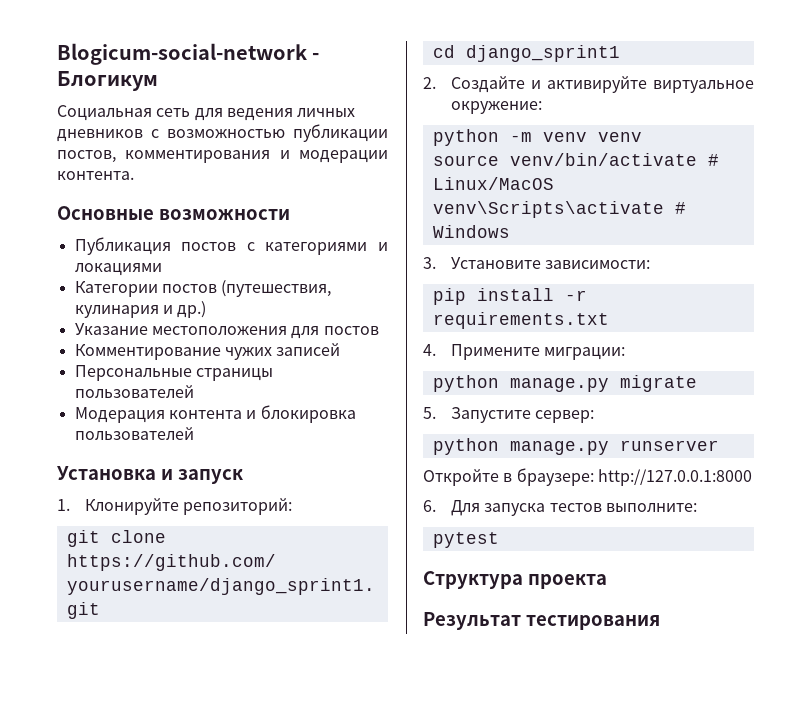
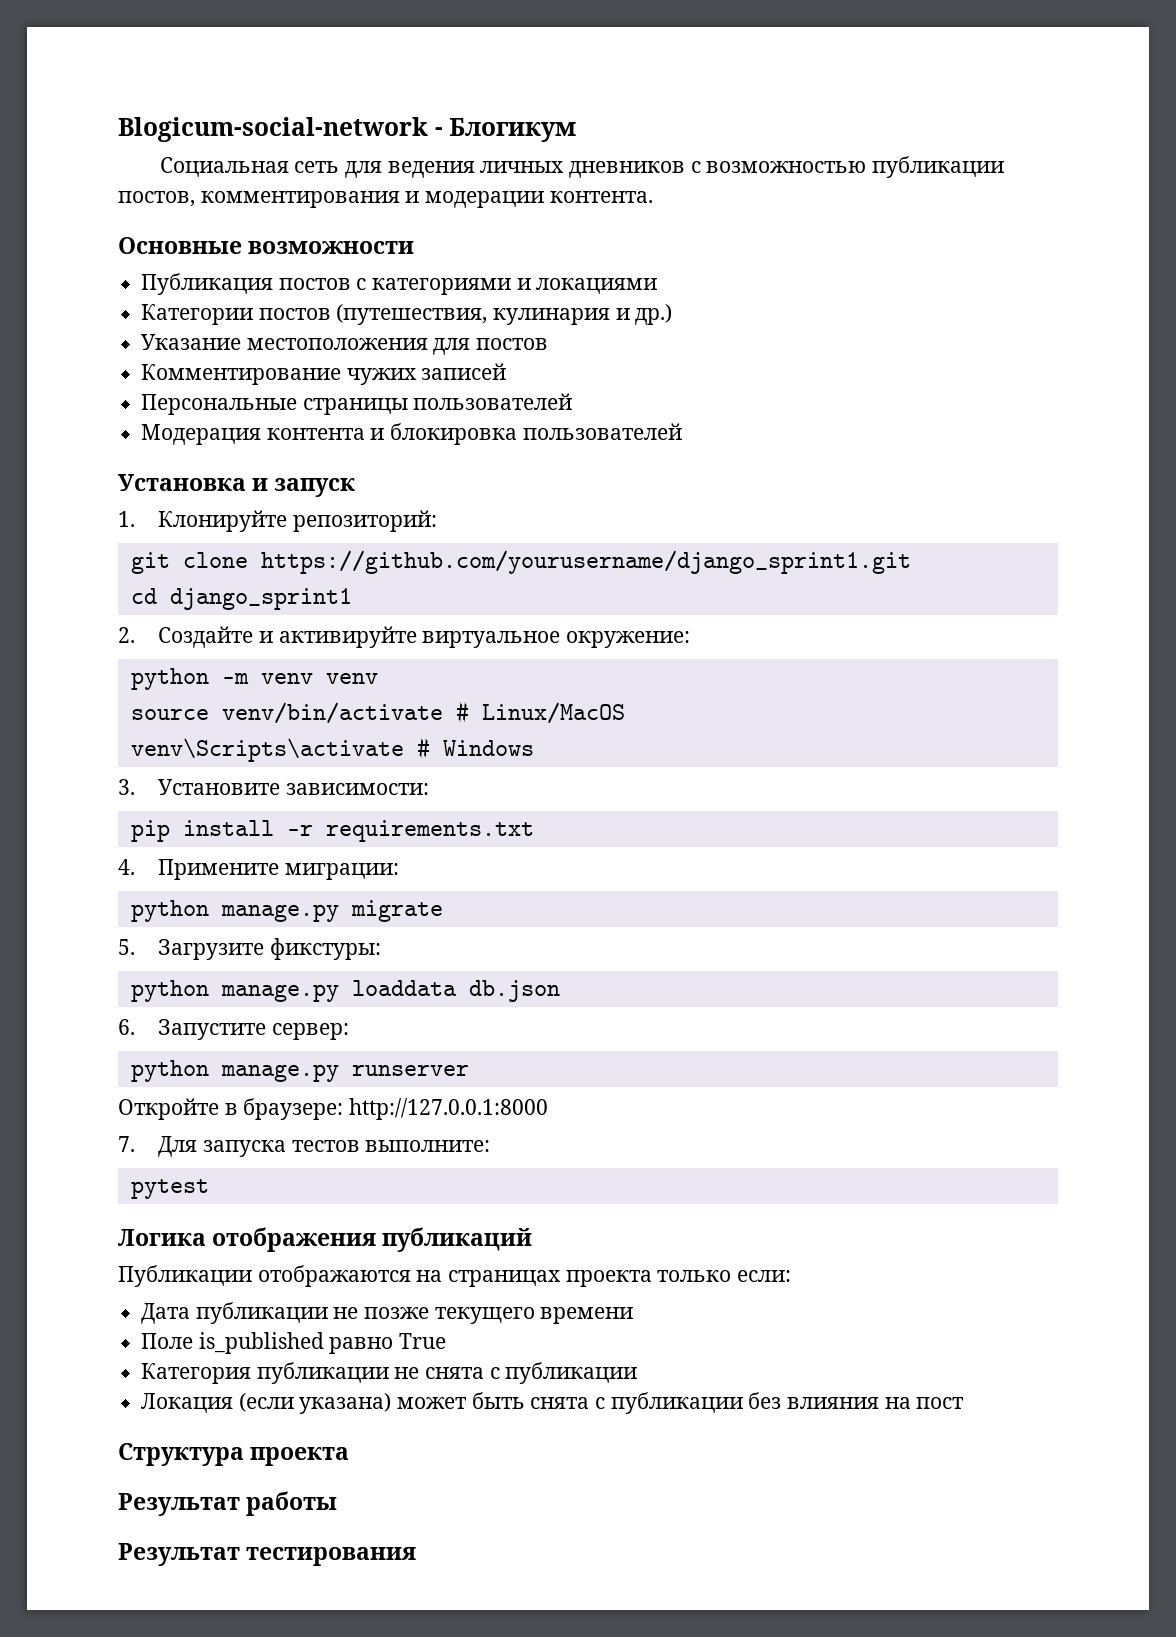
- 5. Запустите сервер:
+ 5. Загрузите фикстуры:
+ python manage.py loaddata db.json
+ 6. Запустите сервер:
- 6. Для запуска тестов выполните:
+ 7. Для запуска тестов выполните:
+ Логика отображения публикаций
+ Публикации отображаются на страницах проекта только если:
+ Дата публикации не позже текущего времени
+ Поле is_published равно True
+ Категория публикации не снята с публикации
+ Локация (если указана) может быть снята с публикации без влияния на пост
+ Результат работы

